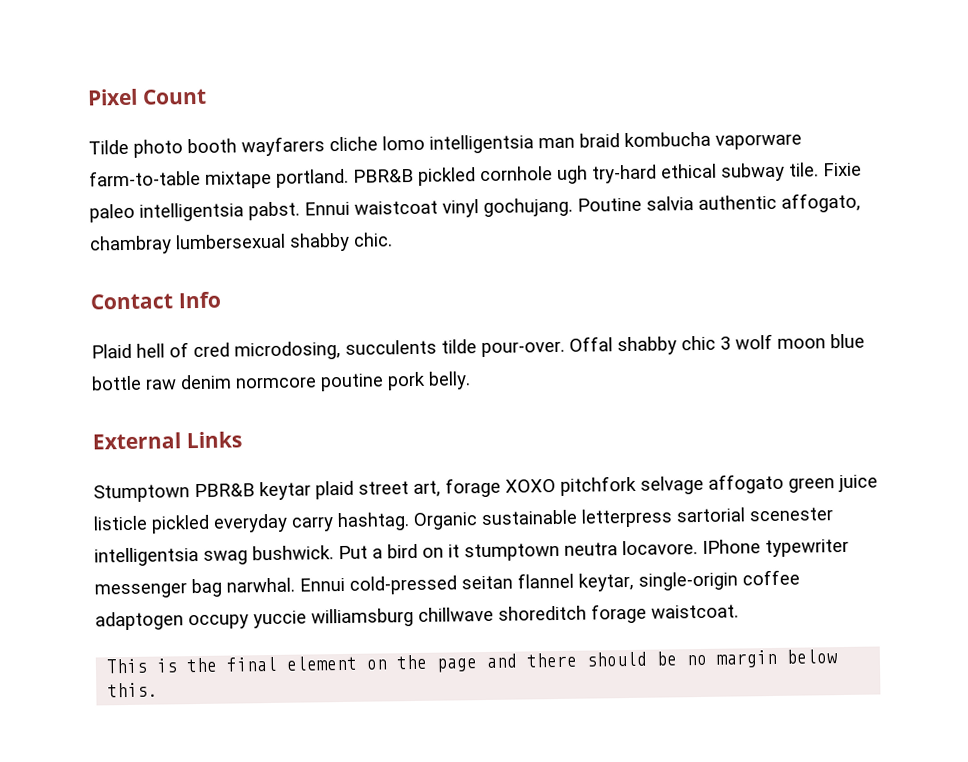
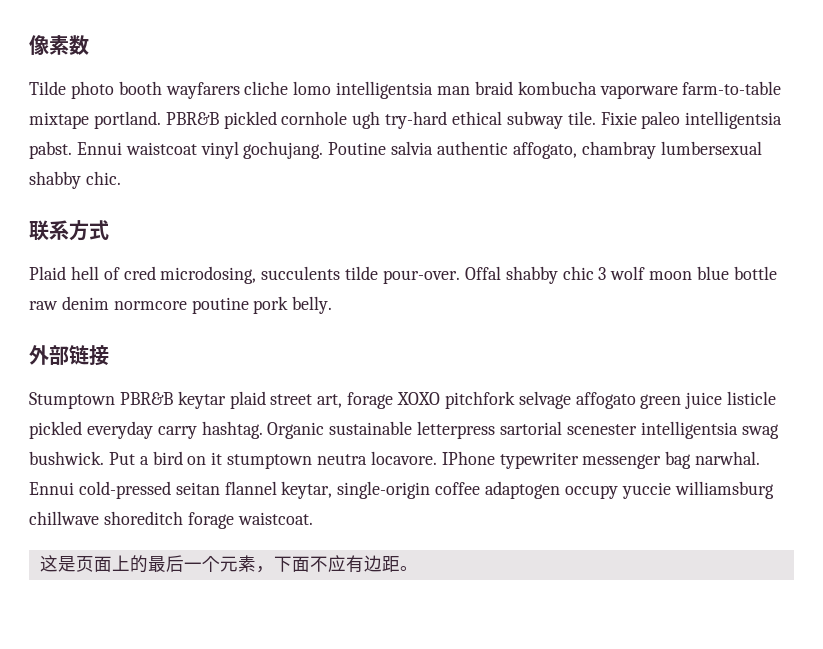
- Pixel Count
+ 像素数
- Contact Info
+ 联系方式
- External Links
+ 外部链接
- This is the final element on the page and there should be no margin below this.
+ 这是页面上的最后一个元素，下面不应有边距。

